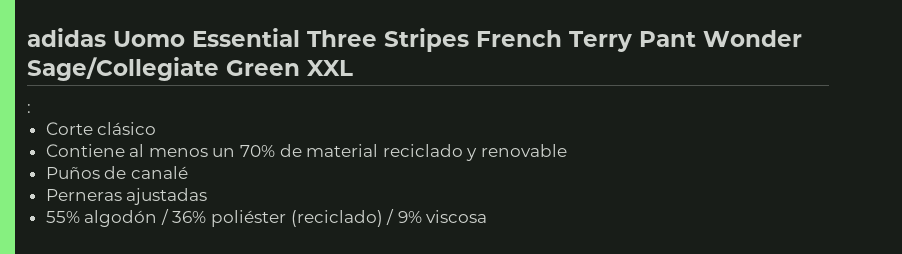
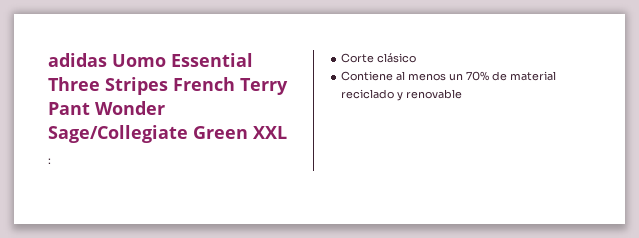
- Puños de canalé
- Perneras ajustadas
- 55% algodón / 36% poliéster (reciclado) / 9% viscosa

